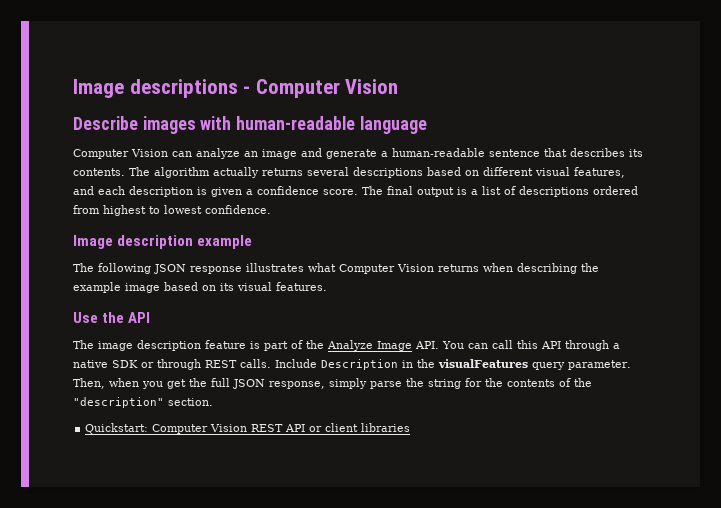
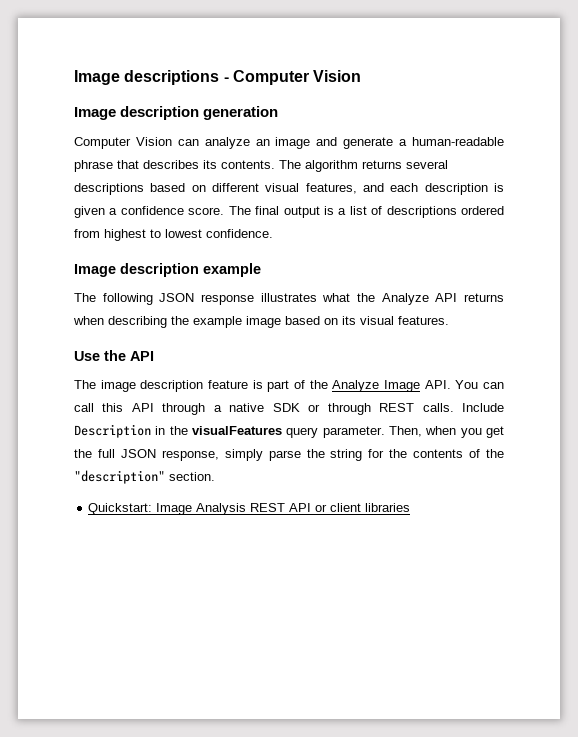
- Describe images with human-readable language
+ Image description generation
- Computer Vision can analyze an image and generate a human-readable sentence that describes its contents.
+ Computer Vision can analyze an image and generate a human-readable phrase that describes its contents.
- The algorithm actually returns several descriptions based on different visual features, and each description is given a confidence score.
+ The algorithm returns several descriptions based on different visual features, and each description is given a confidence score.
- The following JSON response illustrates what Computer Vision returns when describing the example image based on its visual features.
+ The following JSON response illustrates what the Analyze API returns when describing the example image based on its visual features.
- Quickstart: Computer Vision REST API or client libraries
+ Quickstart: Image Analysis REST API or client libraries

